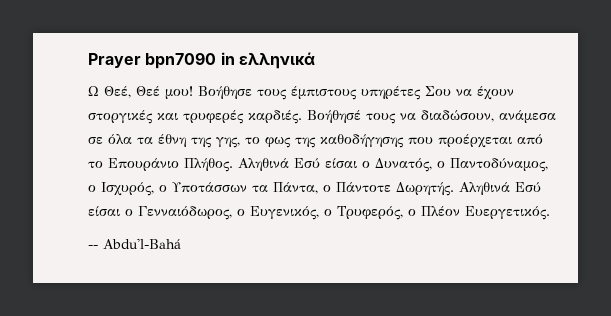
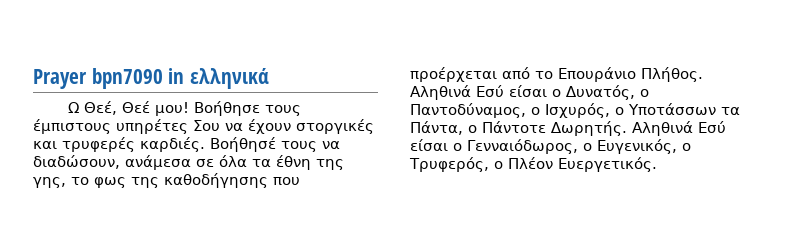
- -- Abdu'l-Bahá

